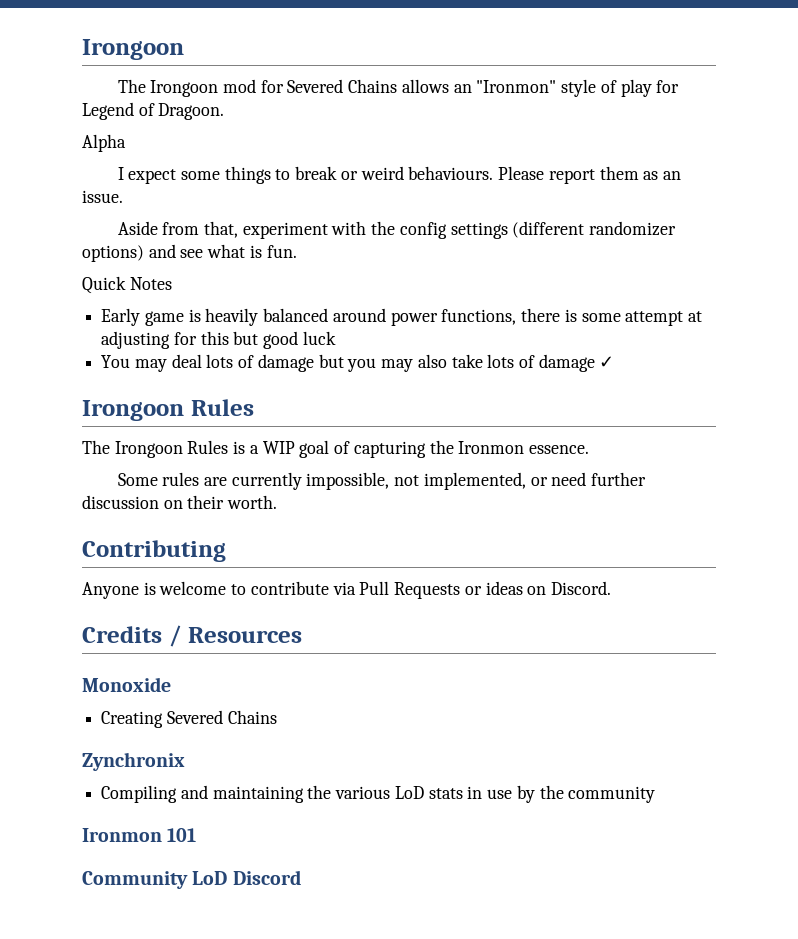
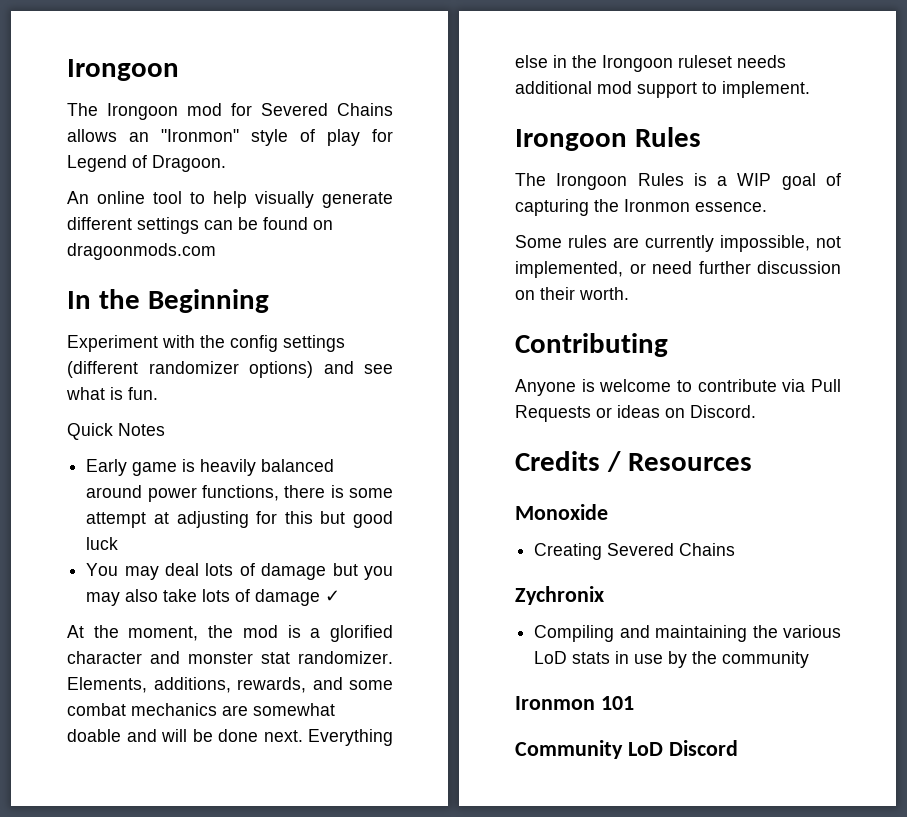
- Alpha
- I expect some things to break or weird behaviours. Please report them as an issue.
- Aside from that, experiment with the config settings (different randomizer options) and see what is fun.
+ An online tool to help visually generate different settings can be found on dragoonmods.com
+ In the Beginning
+ Experiment with the config settings (different randomizer options) and see what is fun.
+ At the moment, the mod is a glorified character and monster stat randomizer. Elements, additions, rewards, and some combat mechanics are somewhat doable and will be done next. Everything else in the Irongoon ruleset needs additional mod support to implement.
- Zynchronix
+ Zychronix

